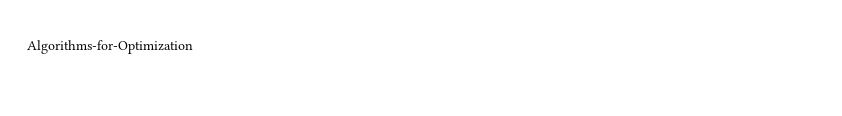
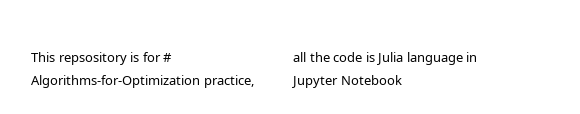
- Algorithms-for-Optimization
+ This repsository is for # Algorithms-for-Optimization practice, all the code is Julia language in Jupyter Notebook

